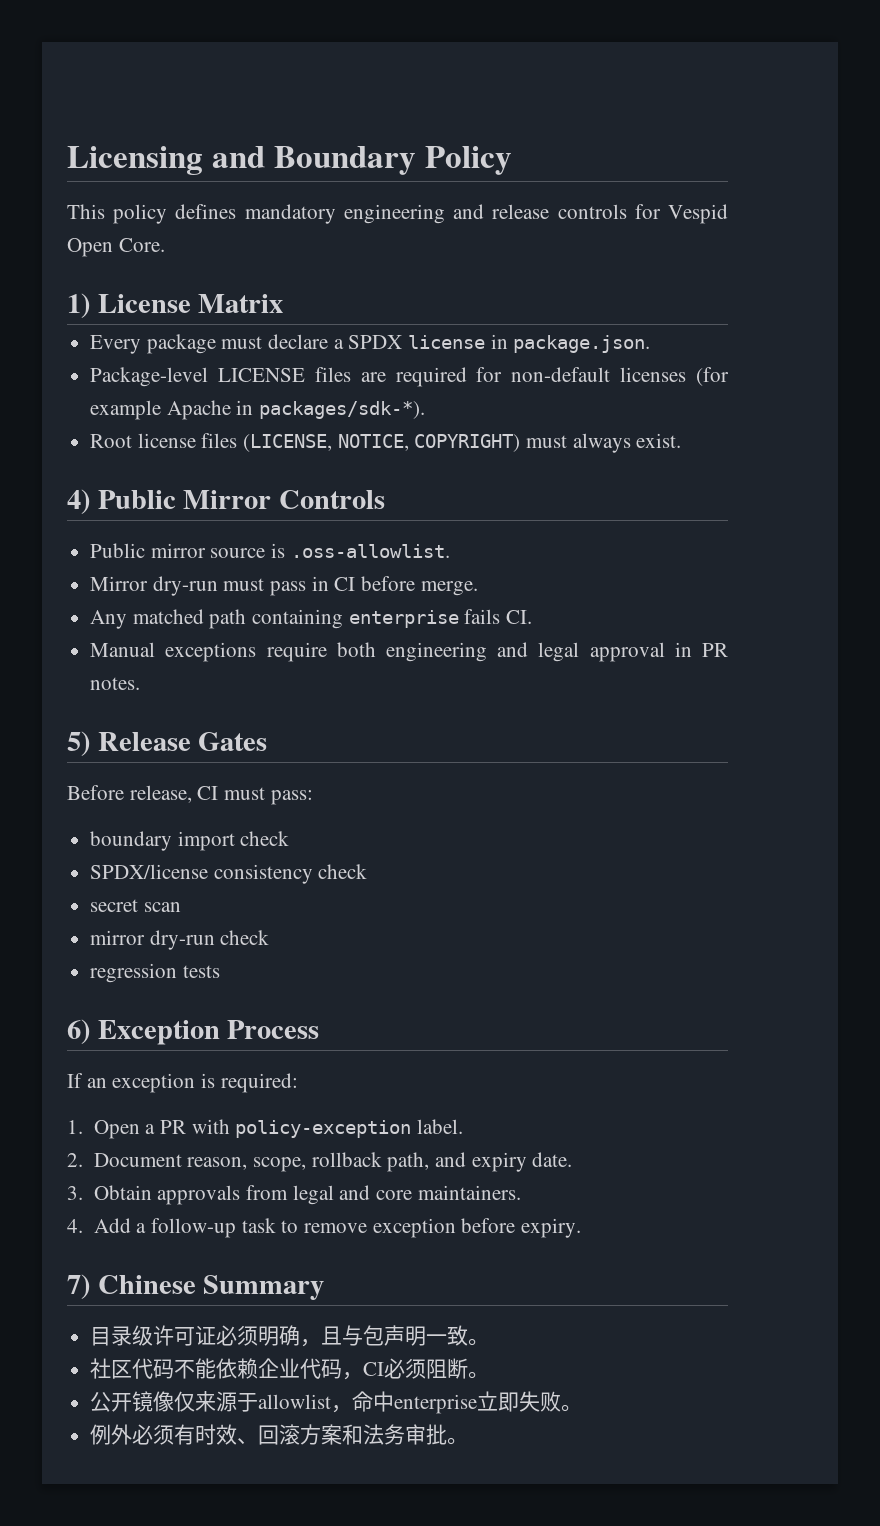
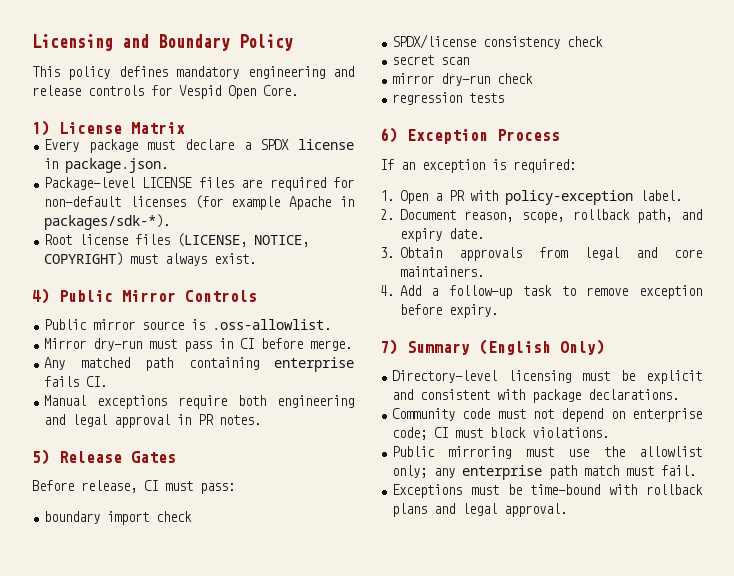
- 7) Chinese Summary
- 目录级许可证必须明确，且与包声明一致。
- 社区代码不能依赖企业代码，CI必须阻断。
- 公开镜像仅来源于allowlist，命中enterprise立即失败。
- 例外必须有时效、回滚方案和法务审批。
+ 7) Summary (English Only)
+ Directory-level licensing must be explicit and consistent with package declarations.
+ Community code must not depend on enterprise code; CI must block violations.
+ Public mirroring must use the allowlist only; any enterprise path match must fail.
+ Exceptions must be time-bound with rollback plans and legal approval.

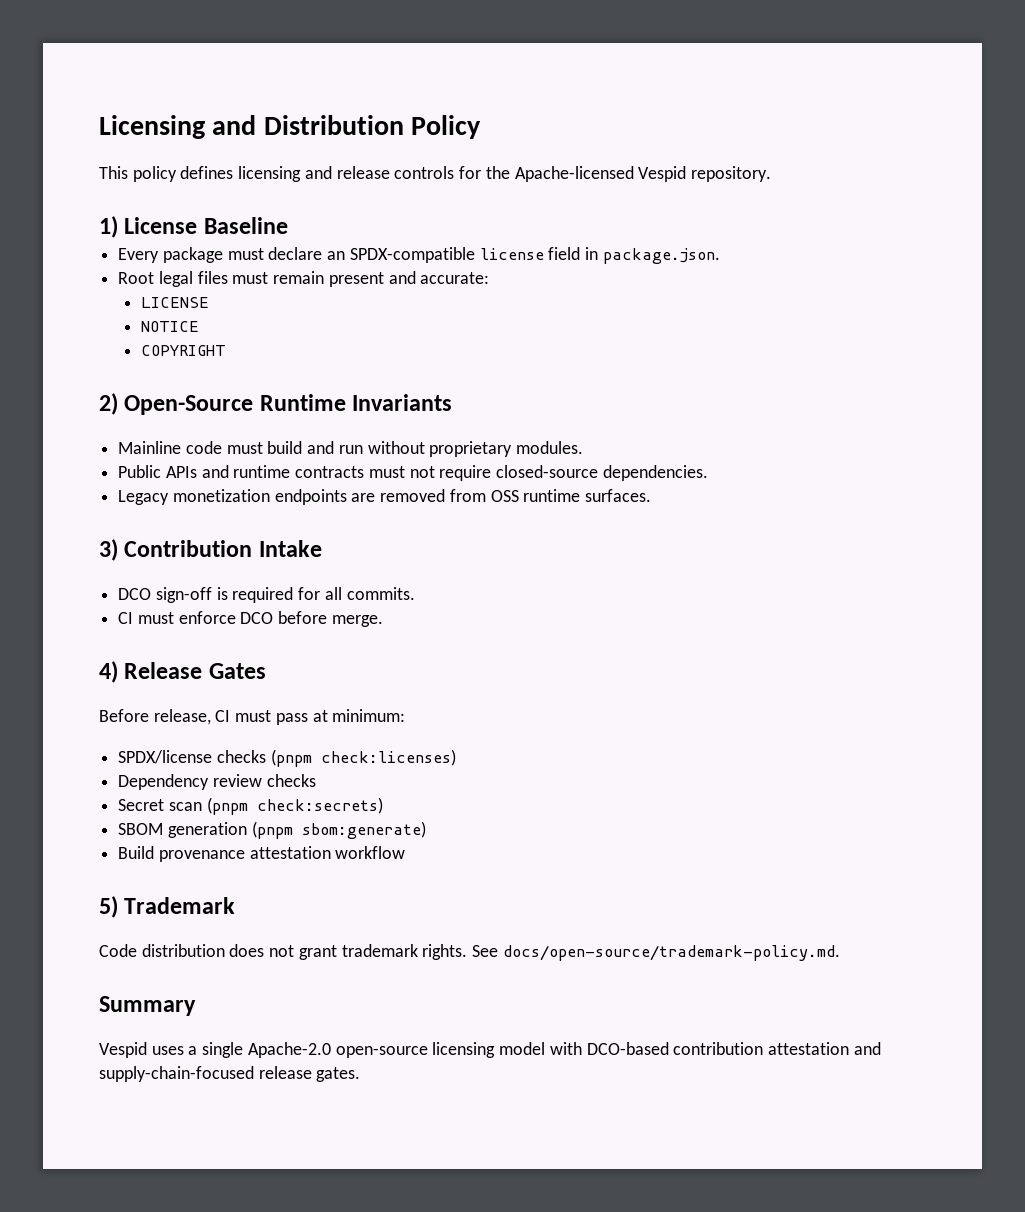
- Licensing and Boundary Policy
+ Licensing and Distribution Policy
- This policy defines mandatory engineering and release controls for Vespid Open Core.
+ This policy defines licensing and release controls for the Apache-licensed Vespid repository.
- 1) License Matrix
+ 1) License Baseline
- Every package must declare a SPDX license in package.json.
- Package-level LICENSE files are required for non-default licenses (for example Apache in packages/sdk-*).
- Root license files (LICENSE, NOTICE, COPYRIGHT) must always exist.
- 4) Public Mirror Controls
- Public mirror source is .oss-allowlist.
- Mirror dry-run must pass in CI before merge.
- Any matched path containing enterprise fails CI.
- Manual exceptions require both engineering and legal approval in PR notes.
- 5) Release Gates
+ Every package must declare an SPDX-compatible license field in package.json.
+ Root legal files must remain present and accurate:
+ LICENSE
+ NOTICE
+ COPYRIGHT
+ 2) Open-Source Runtime Invariants
+ Mainline code must build and run without proprietary modules.
+ Public APIs and runtime contracts must not require closed-source dependencies.
+ Legacy monetization endpoints are removed from OSS runtime surfaces.
+ 3) Contribution Intake
+ DCO sign-off is required for all commits.
+ CI must enforce DCO before merge.
+ 4) Release Gates
- Before release, CI must pass:
- boundary import check
- SPDX/license consistency check
- secret scan
- mirror dry-run check
- regression tests
- 6) Exception Process
- If an exception is required:
- 1. Open a PR with policy-exception label.
- 2. Document reason, scope, rollback path, and expiry date.
- 3. Obtain approvals from legal and core maintainers.
- 4. Add a follow-up task to remove exception before expiry.
- 7) Summary (English Only)
- Directory-level licensing must be explicit and consistent with package declarations.
- Community code must not depend on enterprise code; CI must block violations.
- Public mirroring must use the allowlist only; any enterprise path match must fail.
- Exceptions must be time-bound with rollback plans and legal approval.
+ Before release, CI must pass at minimum:
+ SPDX/license checks (pnpm check:licenses)
+ Dependency review checks
+ Secret scan (pnpm check:secrets)
+ SBOM generation (pnpm sbom:generate)
+ Build provenance attestation workflow
+ 5) Trademark
+ Code distribution does not grant trademark rights. See docs/open-source/trademark-policy.md.
+ Summary
+ Vespid uses a single Apache-2.0 open-source licensing model with DCO-based contribution attestation and supply-chain-focused release gates.

